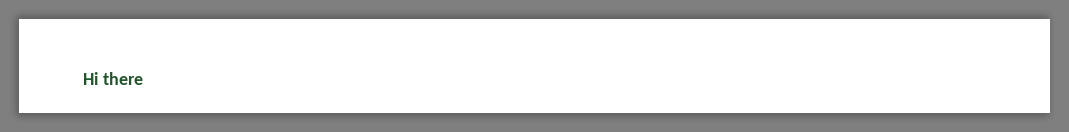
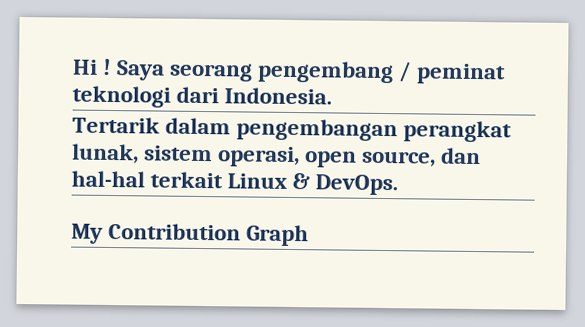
- Hi there
+ Hi ! Saya seorang pengembang / peminat teknologi dari Indonesia.
+ Tertarik dalam pengembangan perangkat lunak, sistem operasi, open source, dan hal-hal terkait Linux & DevOps.
+ My Contribution Graph

